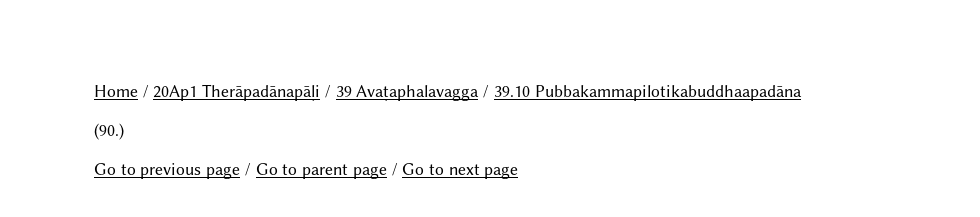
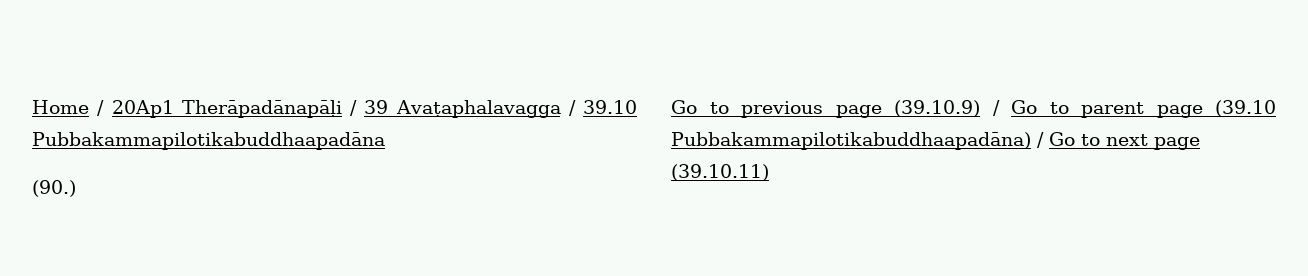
- Go to previous page / Go to parent page / Go to next page
+ Go to previous page (39.10.9) / Go to parent page (39.10 Pubbakammapilotikabuddhaapadāna) / Go to next page (39.10.11)

